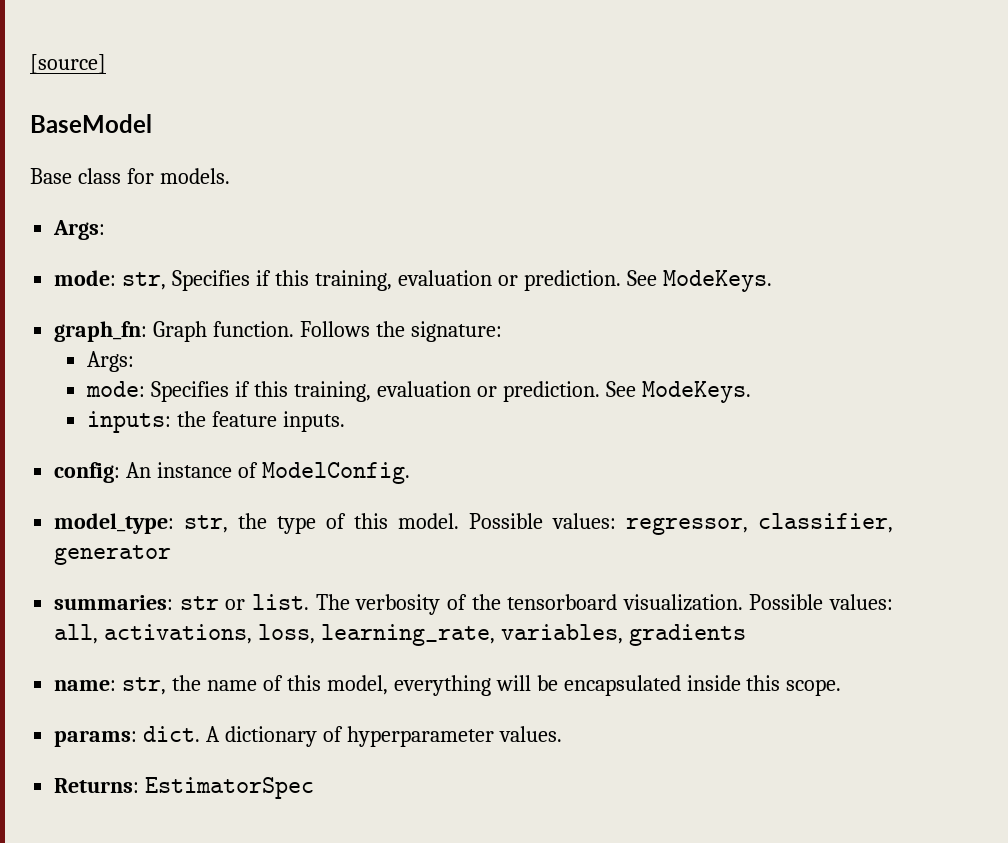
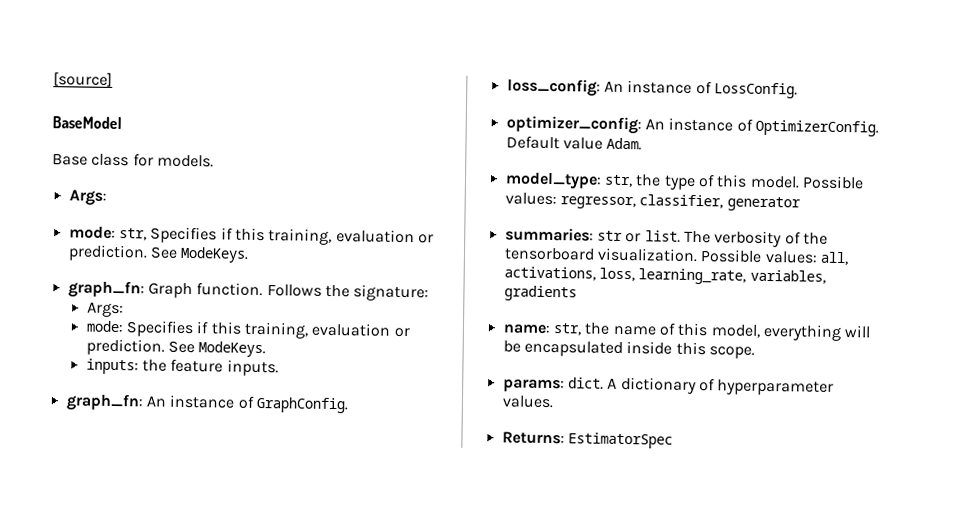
- config: An instance of ModelConfig.
+ graph_fn: An instance of GraphConfig.
+ loss_config: An instance of LossConfig.
+ optimizer_config: An instance of OptimizerConfig. Default value Adam.

